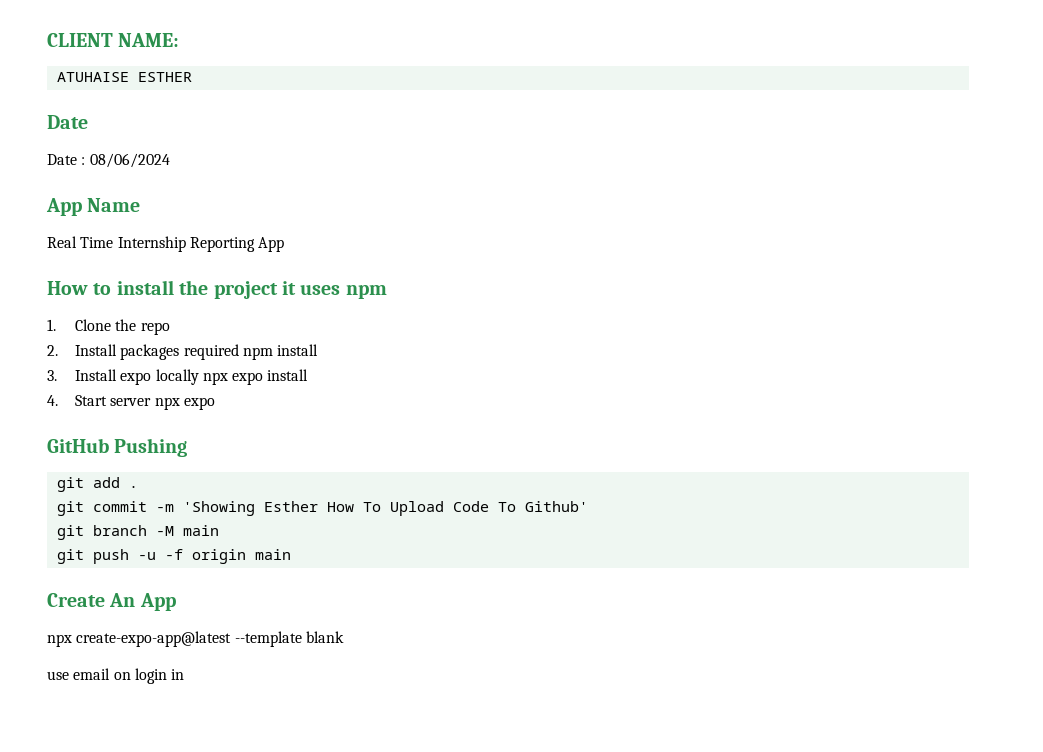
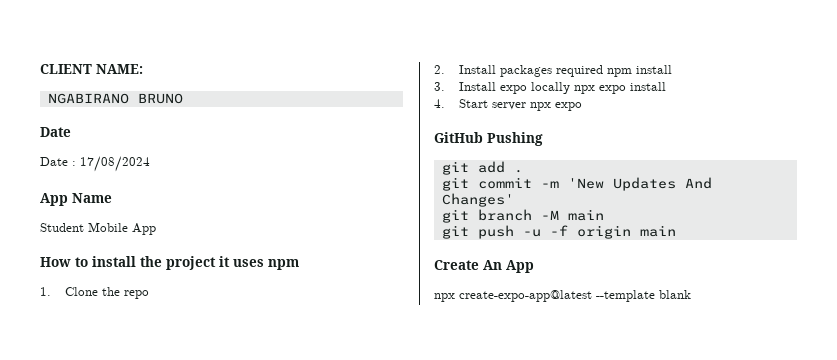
- ATUHAISE ESTHER
+ NGABIRANO BRUNO
- Date : 08/06/2024
+ Date : 17/08/2024
- Real Time Internship Reporting App
+ Student Mobile App
- git commit -m 'Showing Esther How To Upload Code To Github'
+ git commit -m 'New Updates And Changes'
- use email on login in

